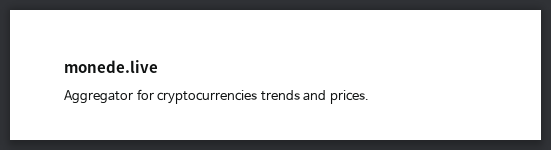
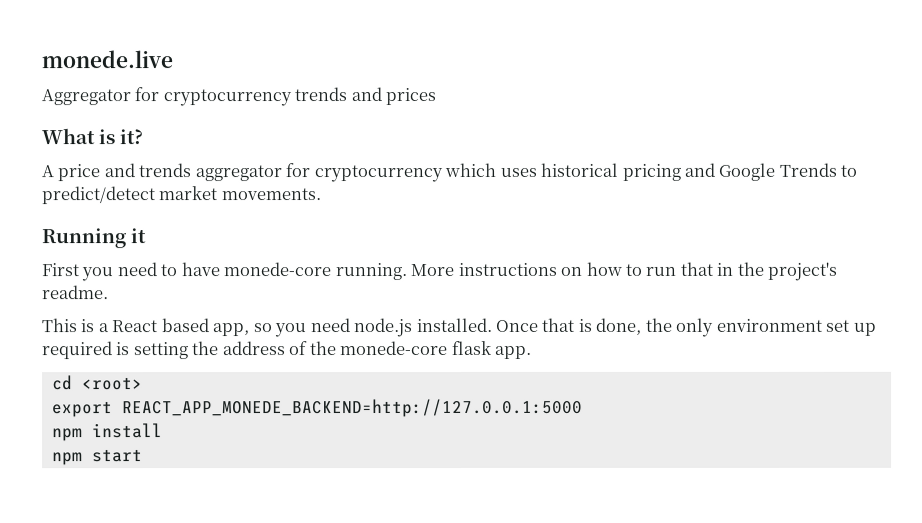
- Aggregator for cryptocurrencies trends and prices.
+ Aggregator for cryptocurrency trends and prices
+ What is it?
+ A price and trends aggregator for cryptocurrency which uses historical pricing and Google Trends to predict/detect market movements.
+ Running it
+ First you need to have monede-core running. More instructions on how to run that in the project's readme.
+ This is a React based app, so you need node.js installed. Once that is done, the only environment set up required is setting the address of the monede-core flask app.
+ cd <root>
+ export REACT_APP_MONEDE_BACKEND=http://127.0.0.1:5000
+ npm install
+ npm start

